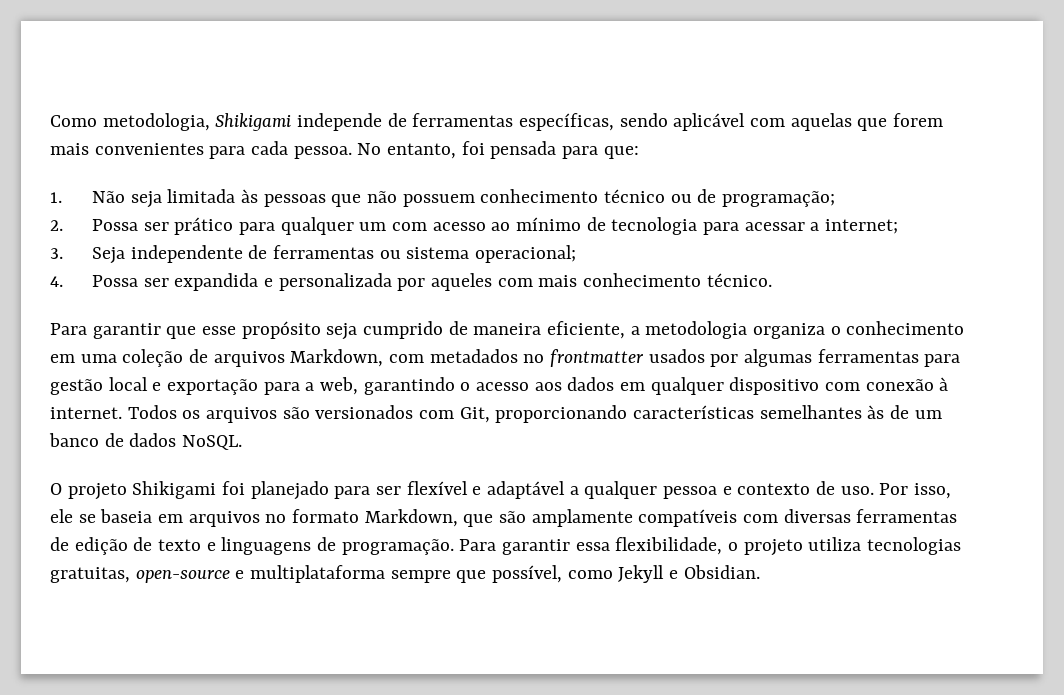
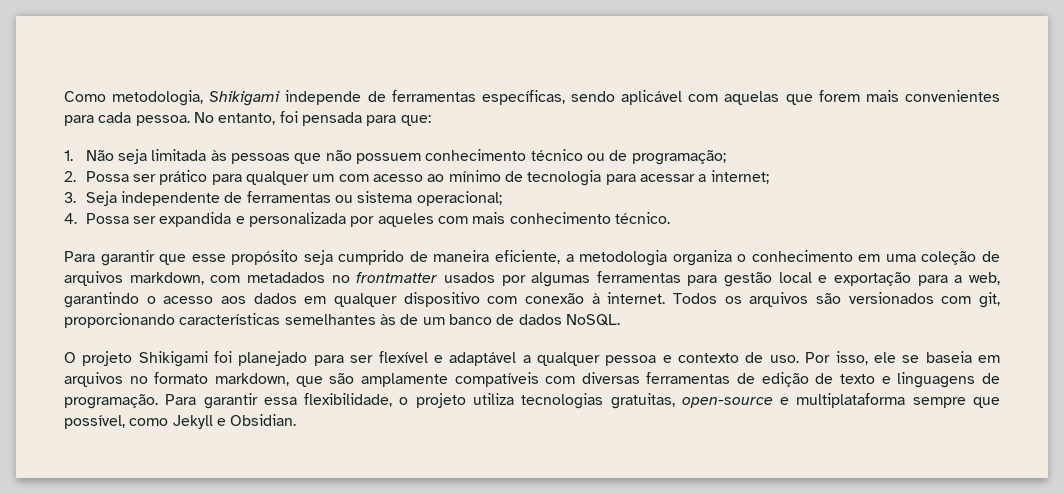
- Para garantir que esse propósito seja cumprido de maneira eficiente, a metodologia organiza o conhecimento em uma coleção de arquivos Markdown, com metadados no frontmatter usados por algumas ferramentas para gestão local e exportação para a web, garantindo o acesso aos dados em qualquer dispositivo com conexão à internet.
+ Para garantir que esse propósito seja cumprido de maneira eficiente, a metodologia organiza o conhecimento em uma coleção de arquivos markdown, com metadados no frontmatter usados por algumas ferramentas para gestão local e exportação para a web, garantindo o acesso aos dados em qualquer dispositivo com conexão à internet.
- Todos os arquivos são versionados com Git, proporcionando características semelhantes às de um banco de dados NoSQL.
+ Todos os arquivos são versionados com git, proporcionando características semelhantes às de um banco de dados NoSQL.
- Por isso, ele se baseia em arquivos no formato Markdown, que são amplamente compatíveis com diversas ferramentas de edição de texto e linguagens de programação.
+ Por isso, ele se baseia em arquivos no formato markdown, que são amplamente compatíveis com diversas ferramentas de edição de texto e linguagens de programação.

